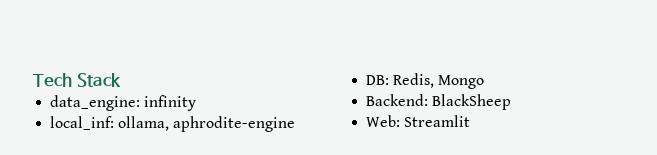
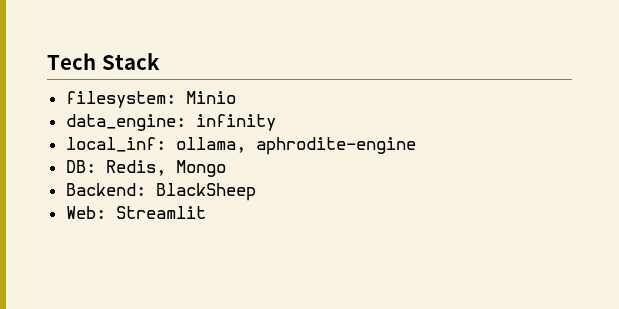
+ filesystem: Minio

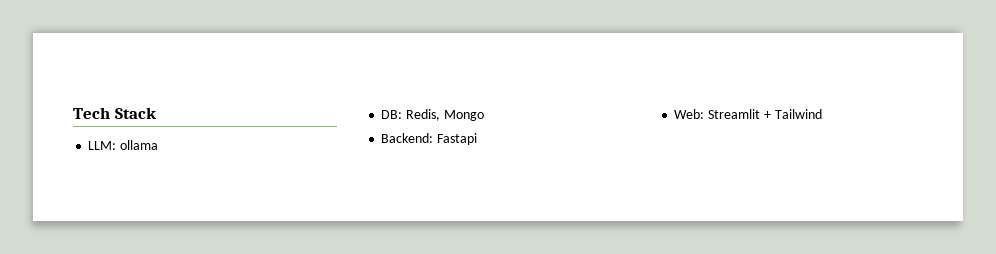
- filesystem: Minio
- data_engine: infinity
- local_inf: ollama, aphrodite-engine
+ LLM: ollama
- Backend: BlackSheep
+ Backend: Fastapi
- Web: Streamlit
+ Web: Streamlit + Tailwind

